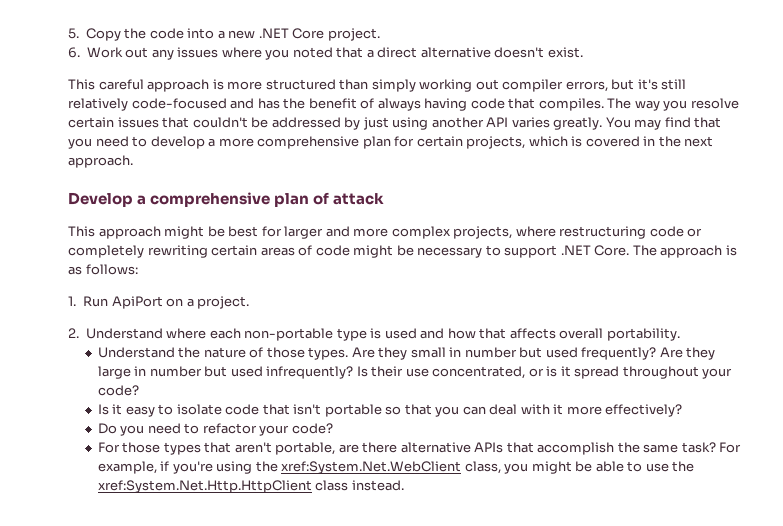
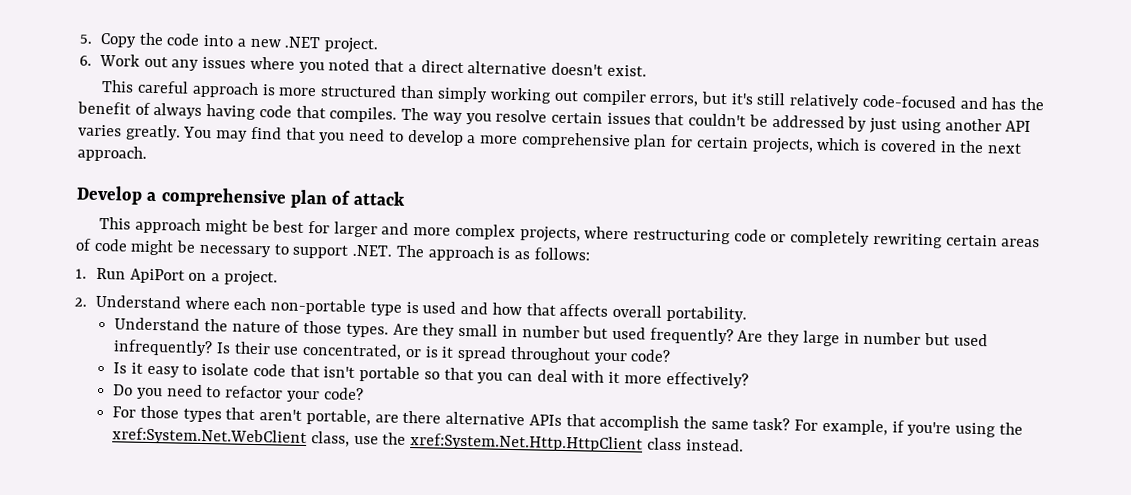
- 5. Copy the code into a new .NET Core project.
+ 5. Copy the code into a new .NET project.
- This approach might be best for larger and more complex projects, where restructuring code or completely rewriting certain areas of code might be necessary to support .NET Core. The approach is as follows:
+ This approach might be best for larger and more complex projects, where restructuring code or completely rewriting certain areas of code might be necessary to support .NET. The approach is as follows:
- For example, if you're using the xref:System.Net.WebClient class, you might be able to use the xref:System.Net.Http.HttpClient class instead.
+ For example, if you're using the xref:System.Net.WebClient class, use the xref:System.Net.Http.HttpClient class instead.

